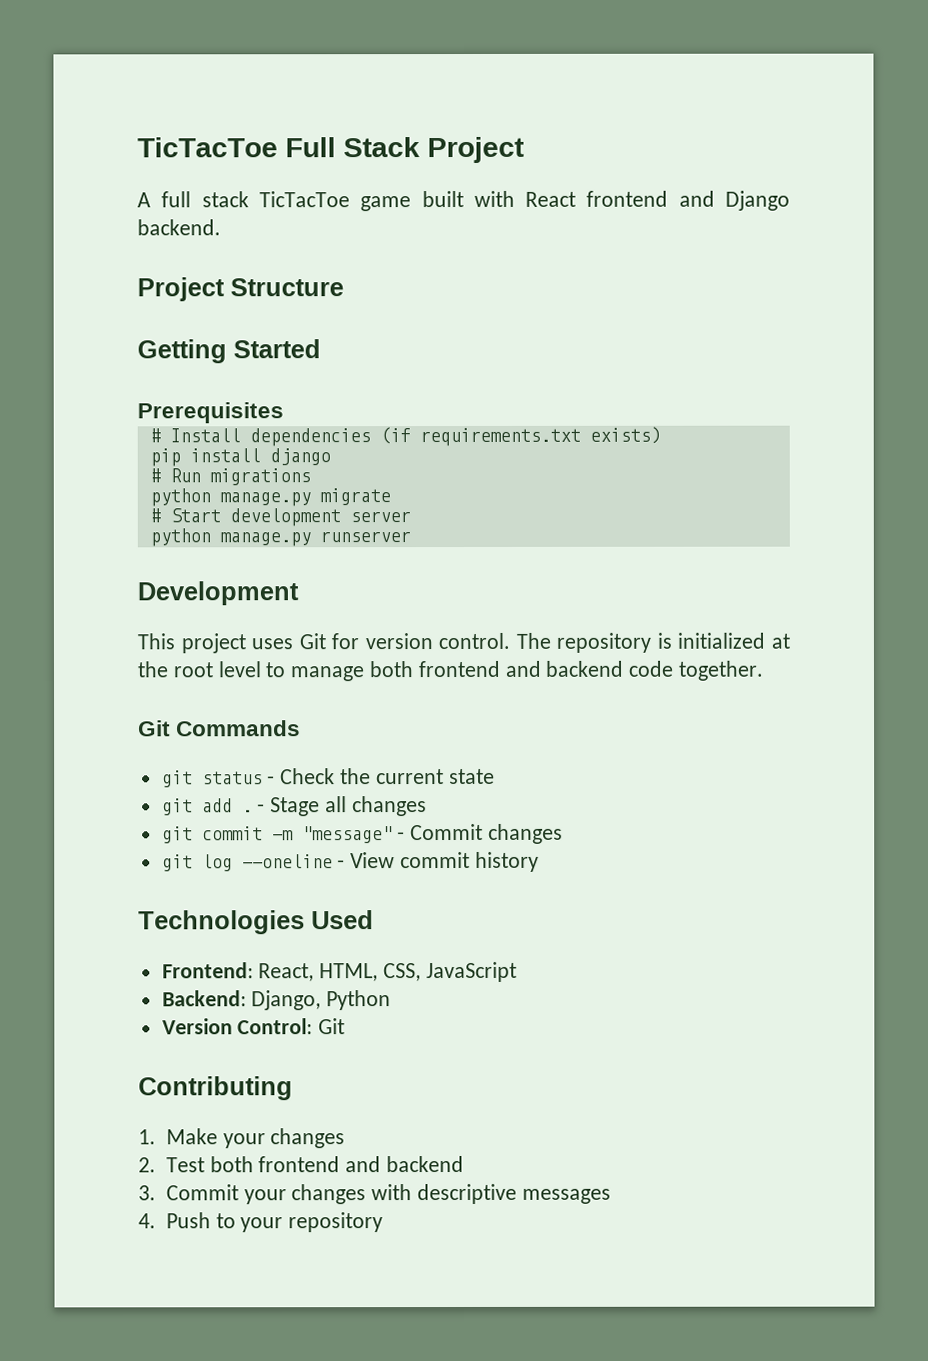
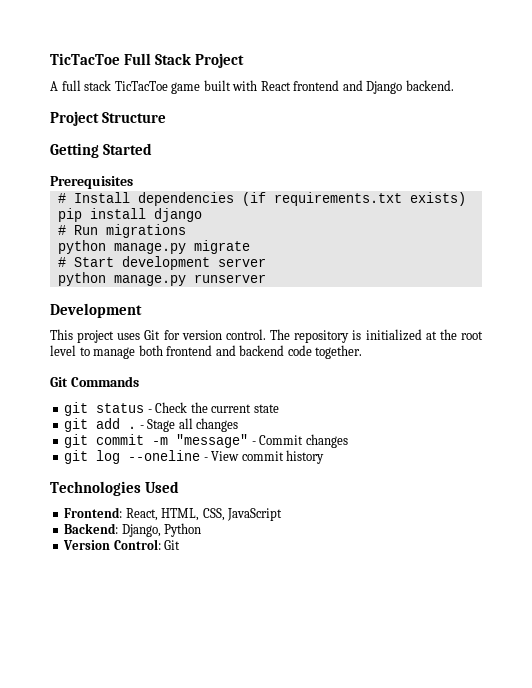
- Contributing
- 1. Make your changes
- 2. Test both frontend and backend
- 3. Commit your changes with descriptive messages
- 4. Push to your repository

